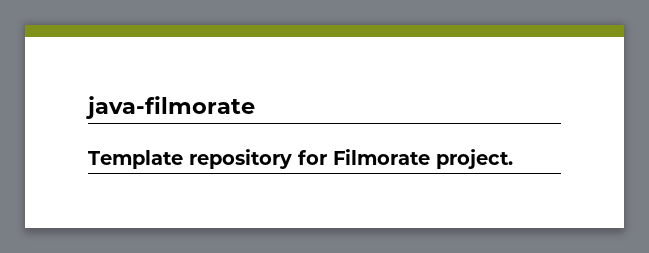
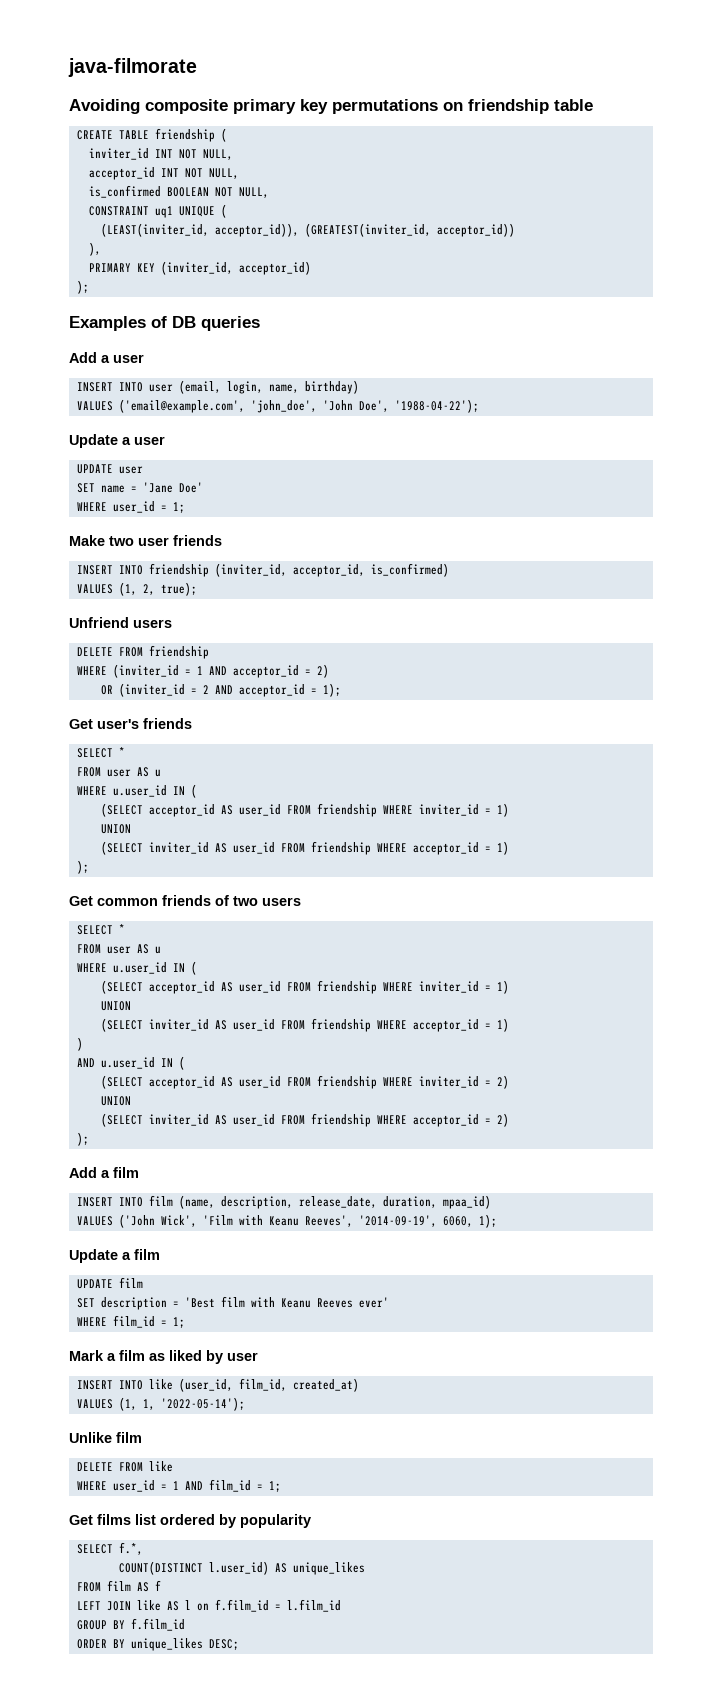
- Template repository for Filmorate project.
+ Avoiding composite primary key permutations on friendship table
+ CREATE TABLE friendship (
+ inviter_id INT NOT NULL,
+ acceptor_id INT NOT NULL,
+ is_confirmed BOOLEAN NOT NULL,
+ CONSTRAINT uq1 UNIQUE (
+ (LEAST(inviter_id, acceptor_id)), (GREATEST(inviter_id, acceptor_id))
+ ),
+ PRIMARY KEY (inviter_id, acceptor_id)
+ );
+ Examples of DB queries
+ Add a user
+ INSERT INTO user (email, login, name, birthday)
+ VALUES ('email@example.com', 'john_doe', 'John Doe', '1988-04-22');
+ Update a user
+ UPDATE user
+ SET name = 'Jane Doe'
+ WHERE user_id = 1;
+ Make two user friends
+ INSERT INTO friendship (inviter_id, acceptor_id, is_confirmed)
+ VALUES (1, 2, true);
+ Unfriend users
+ DELETE FROM friendship
+ WHERE (inviter_id = 1 AND acceptor_id = 2)
+ OR (inviter_id = 2 AND acceptor_id = 1);
+ Get user's friends
+ SELECT *
+ FROM user AS u
+ WHERE u.user_id IN (
+ (SELECT acceptor_id AS user_id FROM friendship WHERE inviter_id = 1)
+ UNION
+ (SELECT inviter_id AS user_id FROM friendship WHERE acceptor_id = 1)
+ );
+ Get common friends of two users
+ SELECT *
+ FROM user AS u
+ WHERE u.user_id IN (
+ (SELECT acceptor_id AS user_id FROM friendship WHERE inviter_id = 1)
+ UNION
+ (SELECT inviter_id AS user_id FROM friendship WHERE acceptor_id = 1)
+ )
+ AND u.user_id IN (
+ (SELECT acceptor_id AS user_id FROM friendship WHERE inviter_id = 2)
+ UNION
+ (SELECT inviter_id AS user_id FROM friendship WHERE acceptor_id = 2)
+ );
+ Add a film
+ INSERT INTO film (name, description, release_date, duration, mpaa_id)
+ VALUES ('John Wick', 'Film with Keanu Reeves', '2014-09-19', 6060, 1);
+ Update a film
+ UPDATE film
+ SET description = 'Best film with Keanu Reeves ever'
+ WHERE film_id = 1;
+ Mark a film as liked by user
+ INSERT INTO like (user_id, film_id, created_at)
+ VALUES (1, 1, '2022-05-14');
+ Unlike film
+ DELETE FROM like
+ WHERE user_id = 1 AND film_id = 1;
+ Get films list ordered by popularity
+ SELECT f.*,
+ COUNT(DISTINCT l.user_id) AS unique_likes
+ FROM film AS f
+ LEFT JOIN like AS l on f.film_id = l.film_id
+ GROUP BY f.film_id
+ ORDER BY unique_likes DESC;

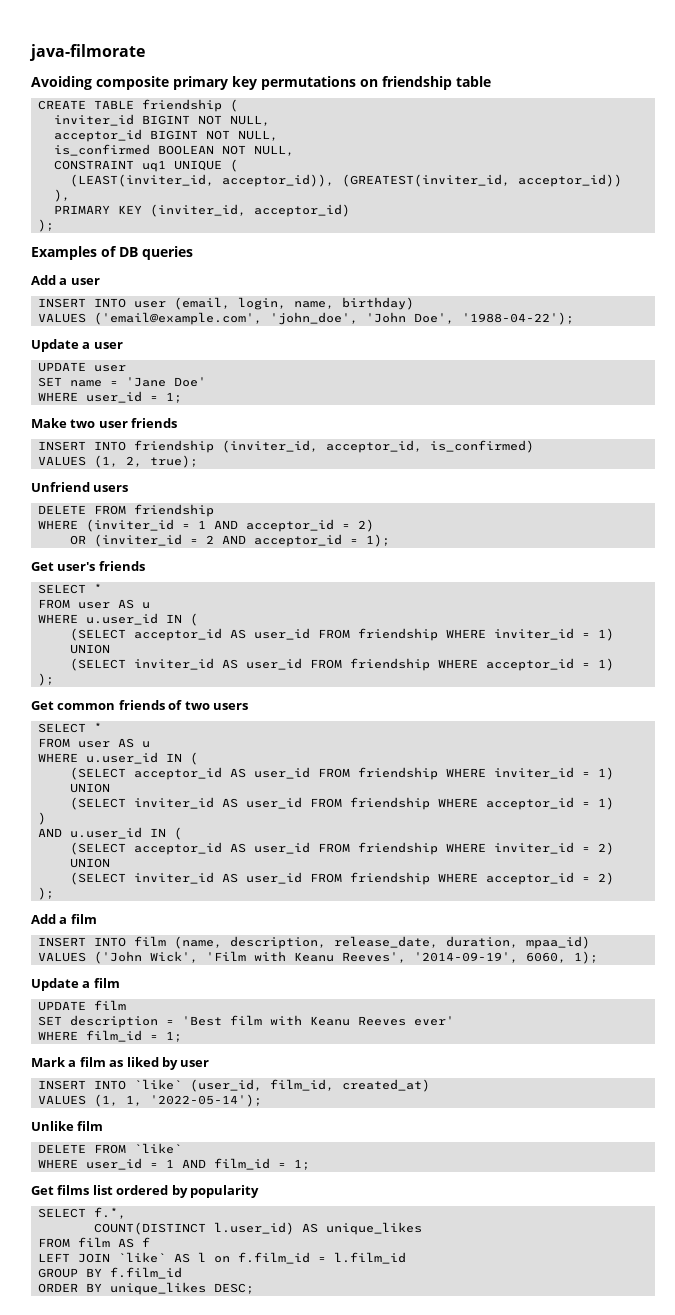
- inviter_id INT NOT NULL,
+ inviter_id BIGINT NOT NULL,
- acceptor_id INT NOT NULL,
+ acceptor_id BIGINT NOT NULL,
- INSERT INTO like (user_id, film_id, created_at)
+ INSERT INTO `like` (user_id, film_id, created_at)
- DELETE FROM like
+ DELETE FROM `like`
- LEFT JOIN like AS l on f.film_id = l.film_id
+ LEFT JOIN `like` AS l on f.film_id = l.film_id

